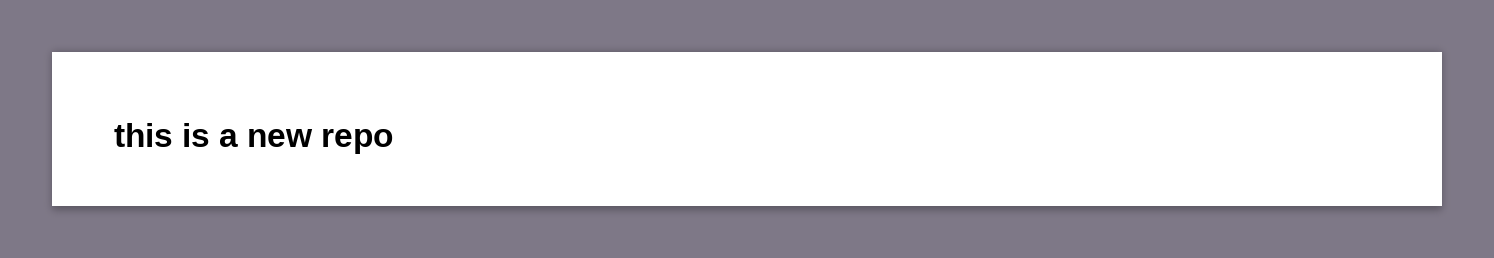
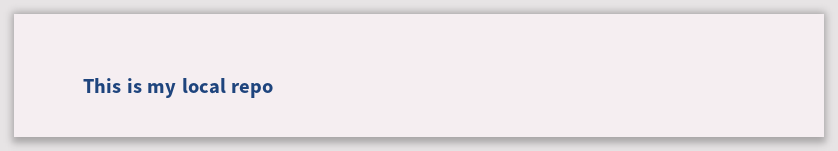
- this is a new repo
+ This is my local repo

